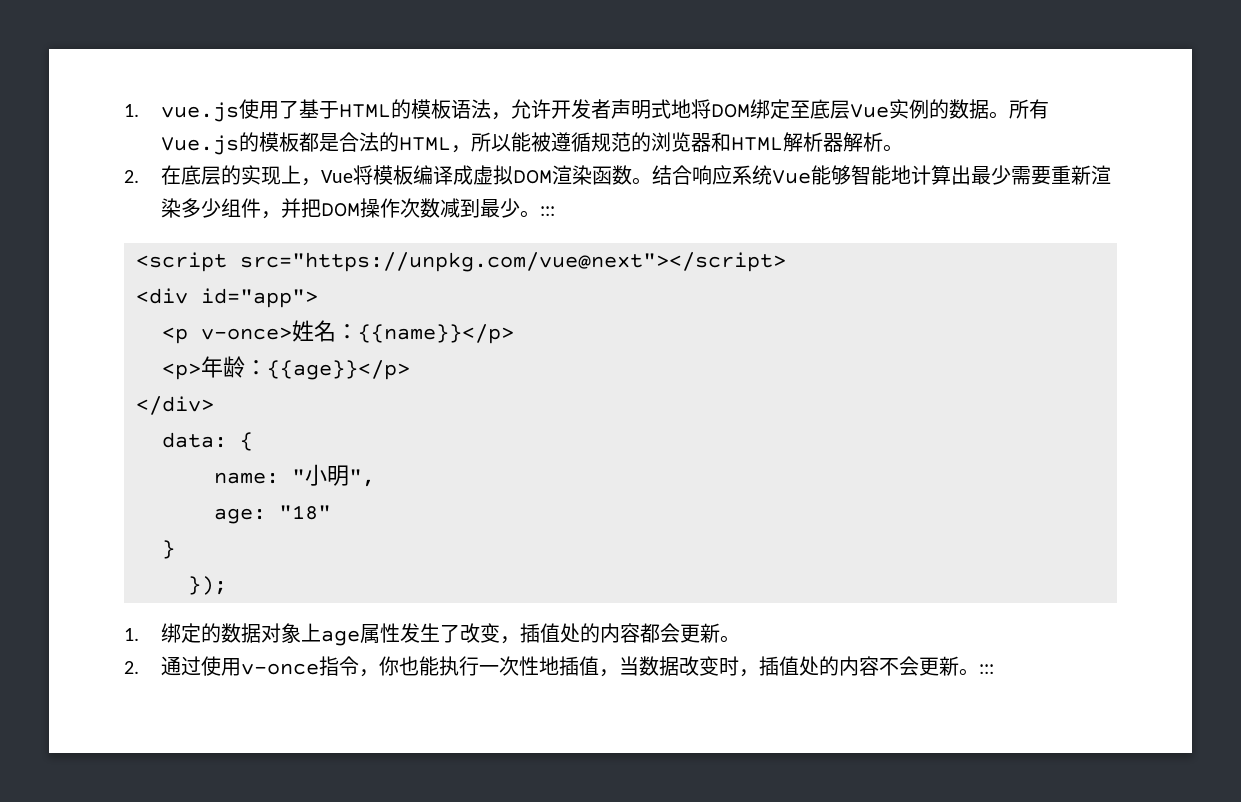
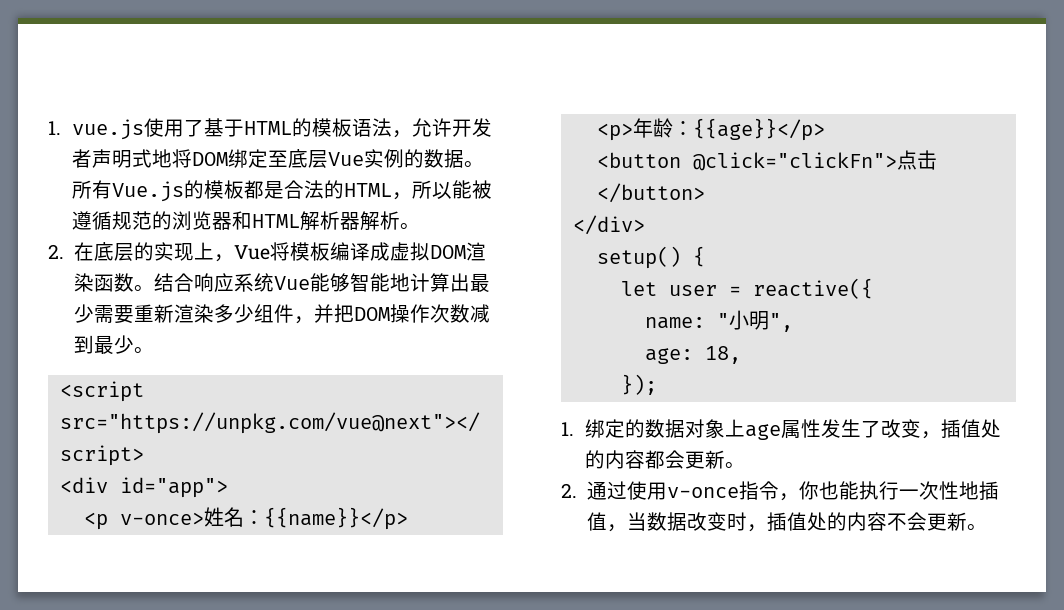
- 结合响应系统Vue能够智能地计算出最少需要重新渲染多少组件，并把DOM操作次数减到最少。:::
+ 结合响应系统Vue能够智能地计算出最少需要重新渲染多少组件，并把DOM操作次数减到最少。
+ <button @click="clickFn">点击</button>
- data: {
+ setup() {
+ let user = reactive({
- age: "18"
- }
+ age: 18,
- 2.通过使用v-once指令，你也能执行一次性地插值，当数据改变时，插值处的内容不会更新。:::
+ 2.通过使用v-once指令，你也能执行一次性地插值，当数据改变时，插值处的内容不会更新。

